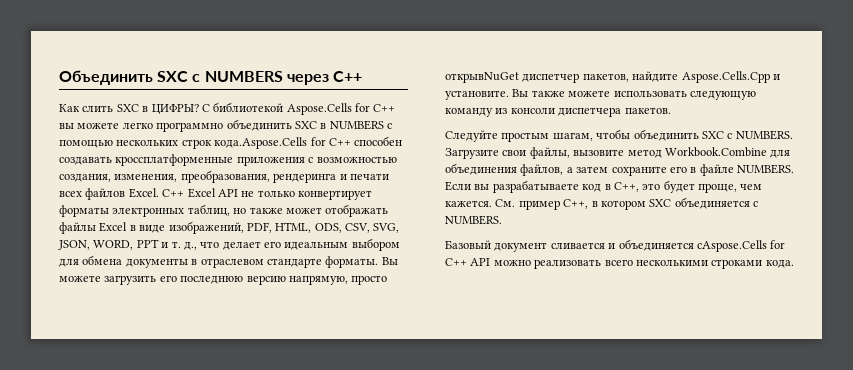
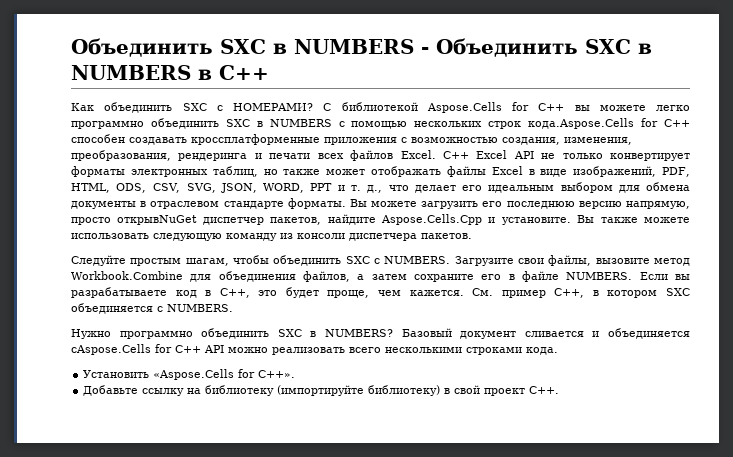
- Объединить SXC с NUMBERS через C++
- Как слить SXC в ЦИФРЫ?
+ Объединить SXC в NUMBERS - Объединить SXC в NUMBERS в C++
+ Как объединить SXC с НОМЕРАМИ?
+ Нужно программно объединить SXC в NUMBERS?
+ Установить «Aspose.Cells for C++».
+ Добавьте ссылку на библиотеку (импортируйте библиотеку) в свой проект C++.

